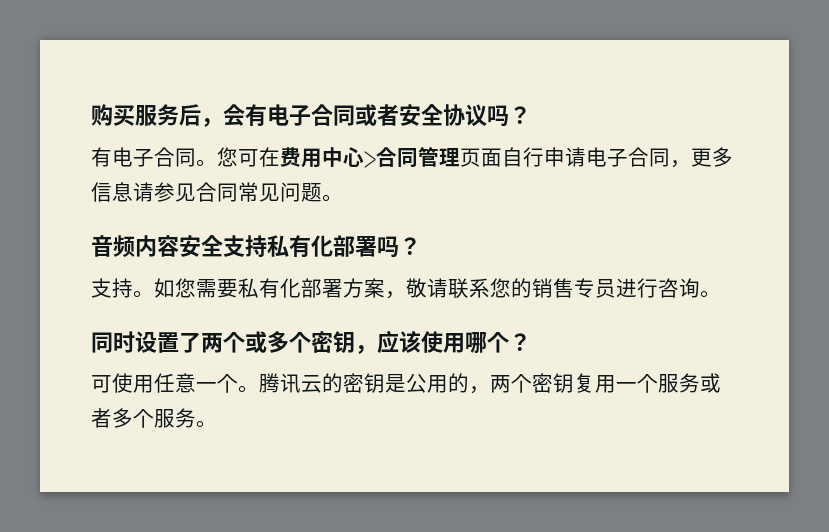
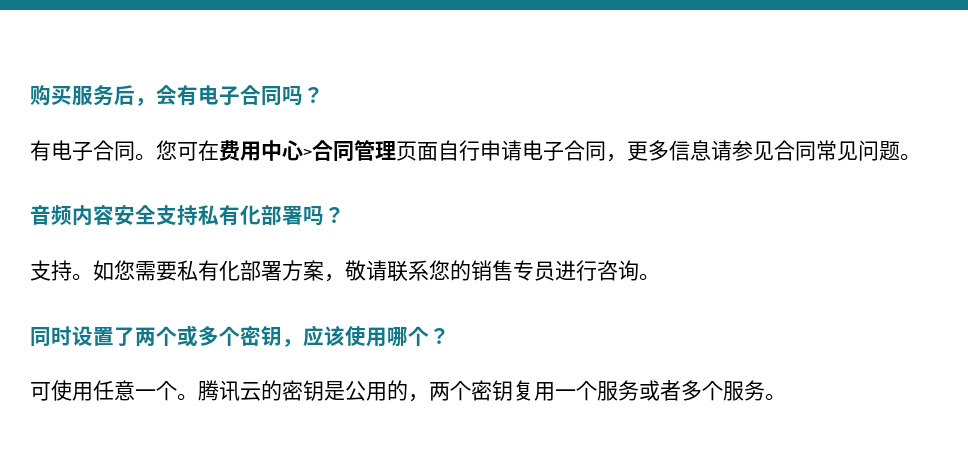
- 购买服务后，会有电子合同或者安全协议吗？
+ 购买服务后，会有电子合同吗？

